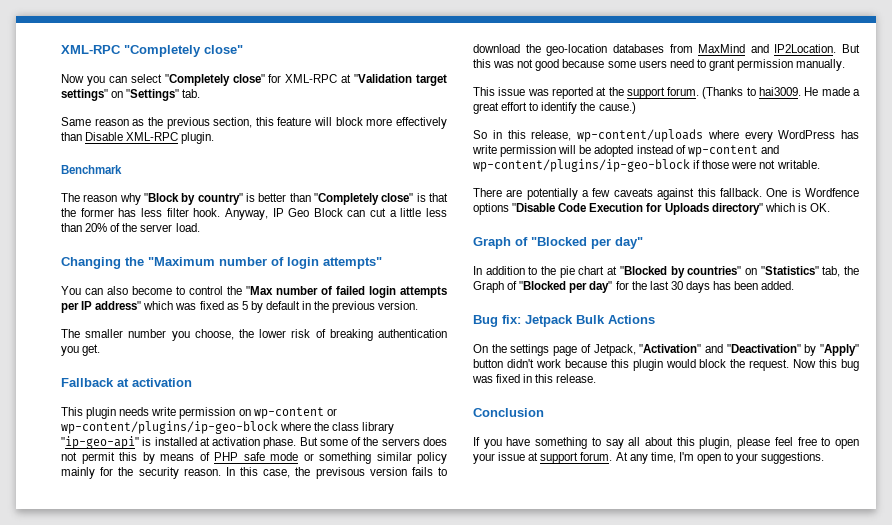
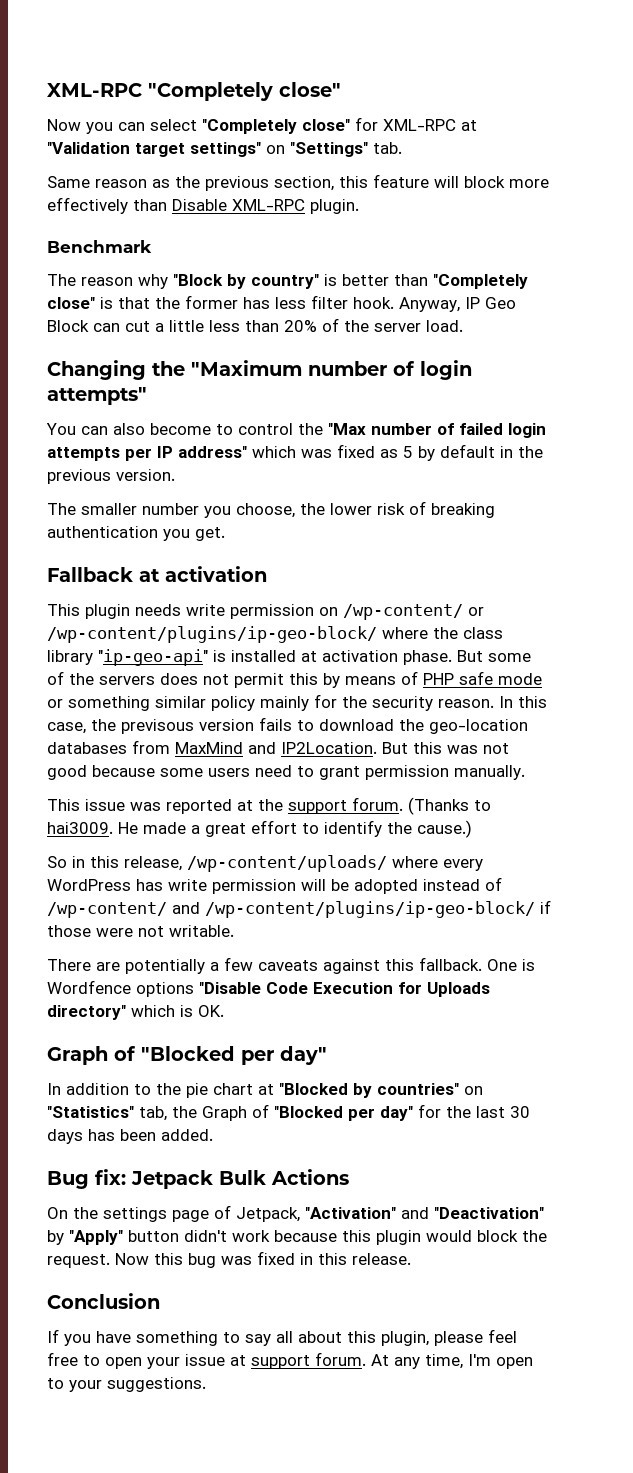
- This plugin needs write permission on wp-content or wp-content/plugins/ip-geo-block where the class library "ip-geo-api" is installed at activation phase.
+ This plugin needs write permission on /wp-content/ or /wp-content/plugins/ip-geo-block/ where the class library "ip-geo-api" is installed at activation phase.
- So in this release, wp-content/uploads where every WordPress has write permission will be adopted instead of wp-content and wp-content/plugins/ip-geo-block if those were not writable.
+ So in this release, /wp-content/uploads/ where every WordPress has write permission will be adopted instead of /wp-content/ and /wp-content/plugins/ip-geo-block/ if those were not writable.

